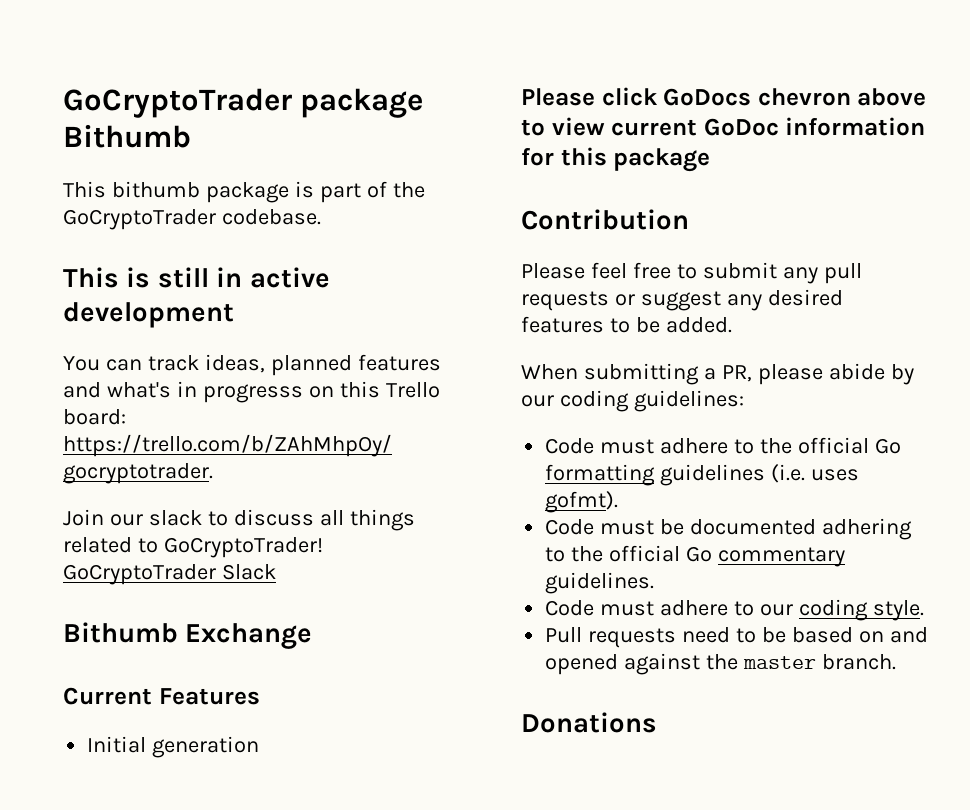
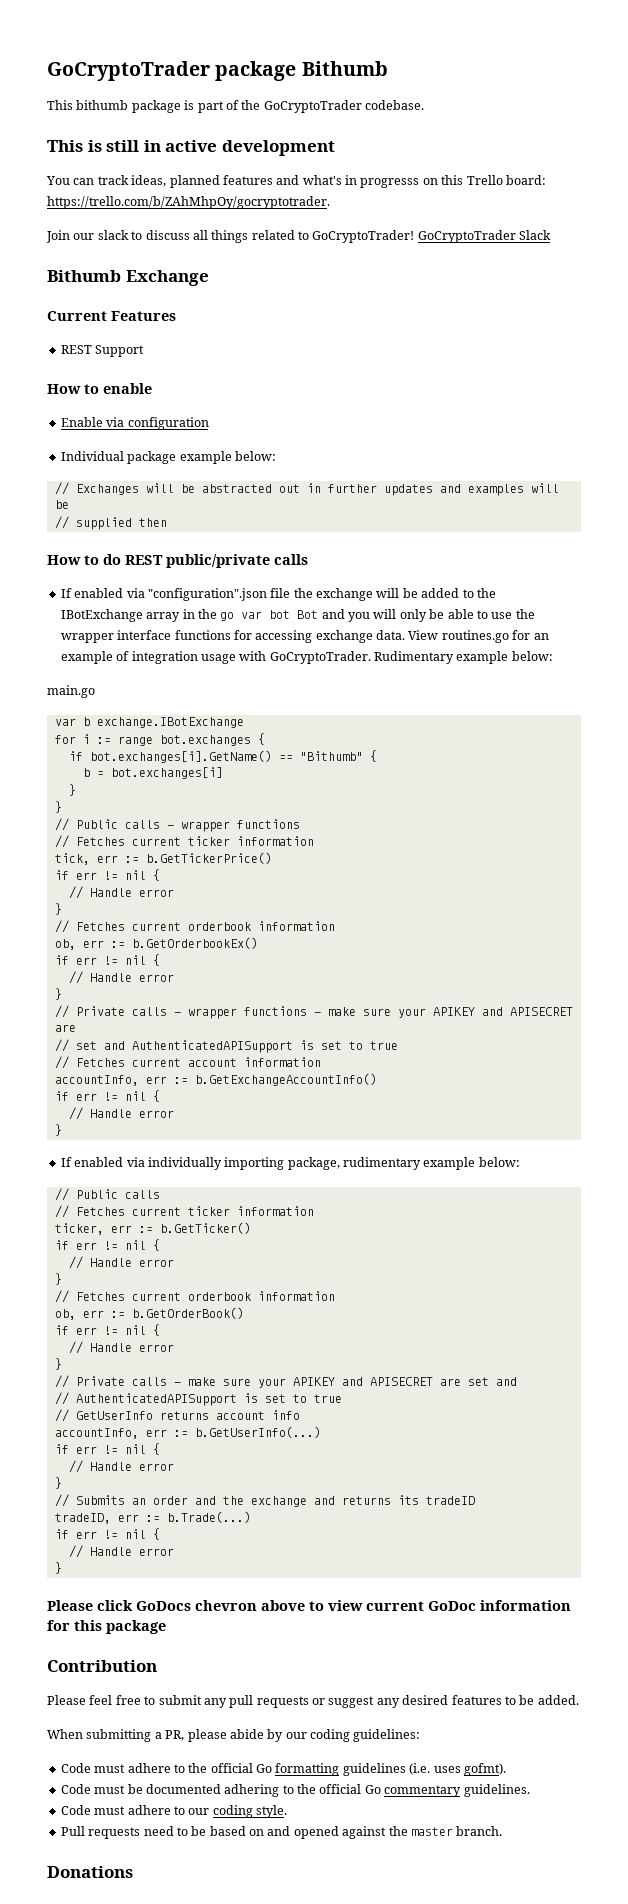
- Initial generation
+ REST Support
+ How to enable
+ Enable via configuration
+ Individual package example below:
+ // Exchanges will be abstracted out in further updates and examples will be
+ // supplied then
+ How to do REST public/private calls
+ If enabled via "configuration".json file the exchange will be added to the IBotExchange array in the go var bot Bot and you will only be able to use the wrapper interface functions for accessing exchange data. View routines.go for an example of integration usage with GoCryptoTrader. Rudimentary example below:
+ main.go
+ var b exchange.IBotExchange
+ for i := range bot.exchanges {
+ if bot.exchanges[i].GetName() == "Bithumb" {
+ b = bot.exchanges[i]
+ }
+ }
+ // Public calls - wrapper functions
+ // Fetches current ticker information
+ tick, err := b.GetTickerPrice()
+ if err != nil {
+ // Handle error
+ }
+ // Fetches current orderbook information
+ ob, err := b.GetOrderbookEx()
+ if err != nil {
+ // Handle error
+ }
+ // Private calls - wrapper functions - make sure your APIKEY and APISECRET are
+ // set and AuthenticatedAPISupport is set to true
+ // Fetches current account information
+ accountInfo, err := b.GetExchangeAccountInfo()
+ if err != nil {
+ // Handle error
+ }
+ If enabled via individually importing package, rudimentary example below:
+ // Public calls
+ // Fetches current ticker information
+ ticker, err := b.GetTicker()
+ if err != nil {
+ // Handle error
+ }
+ // Fetches current orderbook information
+ ob, err := b.GetOrderBook()
+ if err != nil {
+ // Handle error
+ }
+ // Private calls - make sure your APIKEY and APISECRET are set and
+ // AuthenticatedAPISupport is set to true
+ // GetUserInfo returns account info
+ accountInfo, err := b.GetUserInfo(...)
+ if err != nil {
+ // Handle error
+ }
+ // Submits an order and the exchange and returns its tradeID
+ tradeID, err := b.Trade(...)
+ if err != nil {
+ // Handle error
+ }

